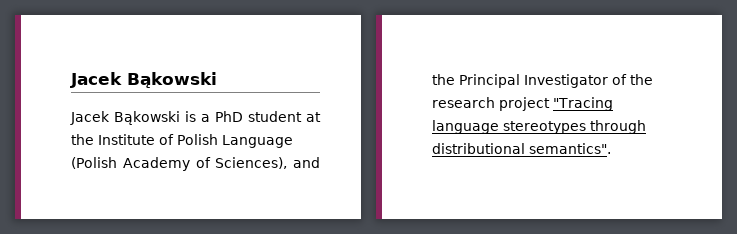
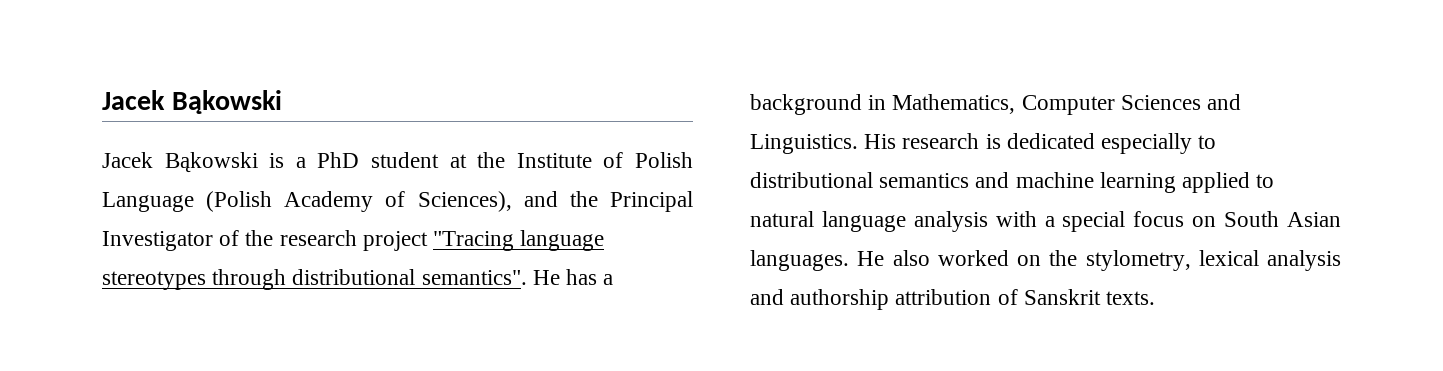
+ He has a background in Mathematics, Computer Sciences and Linguistics. His research is dedicated especially to distributional semantics and machine learning applied to natural language analysis with a special focus on South Asian languages. He also worked on the stylometry, lexical analysis and authorship attribution of Sanskrit texts.

